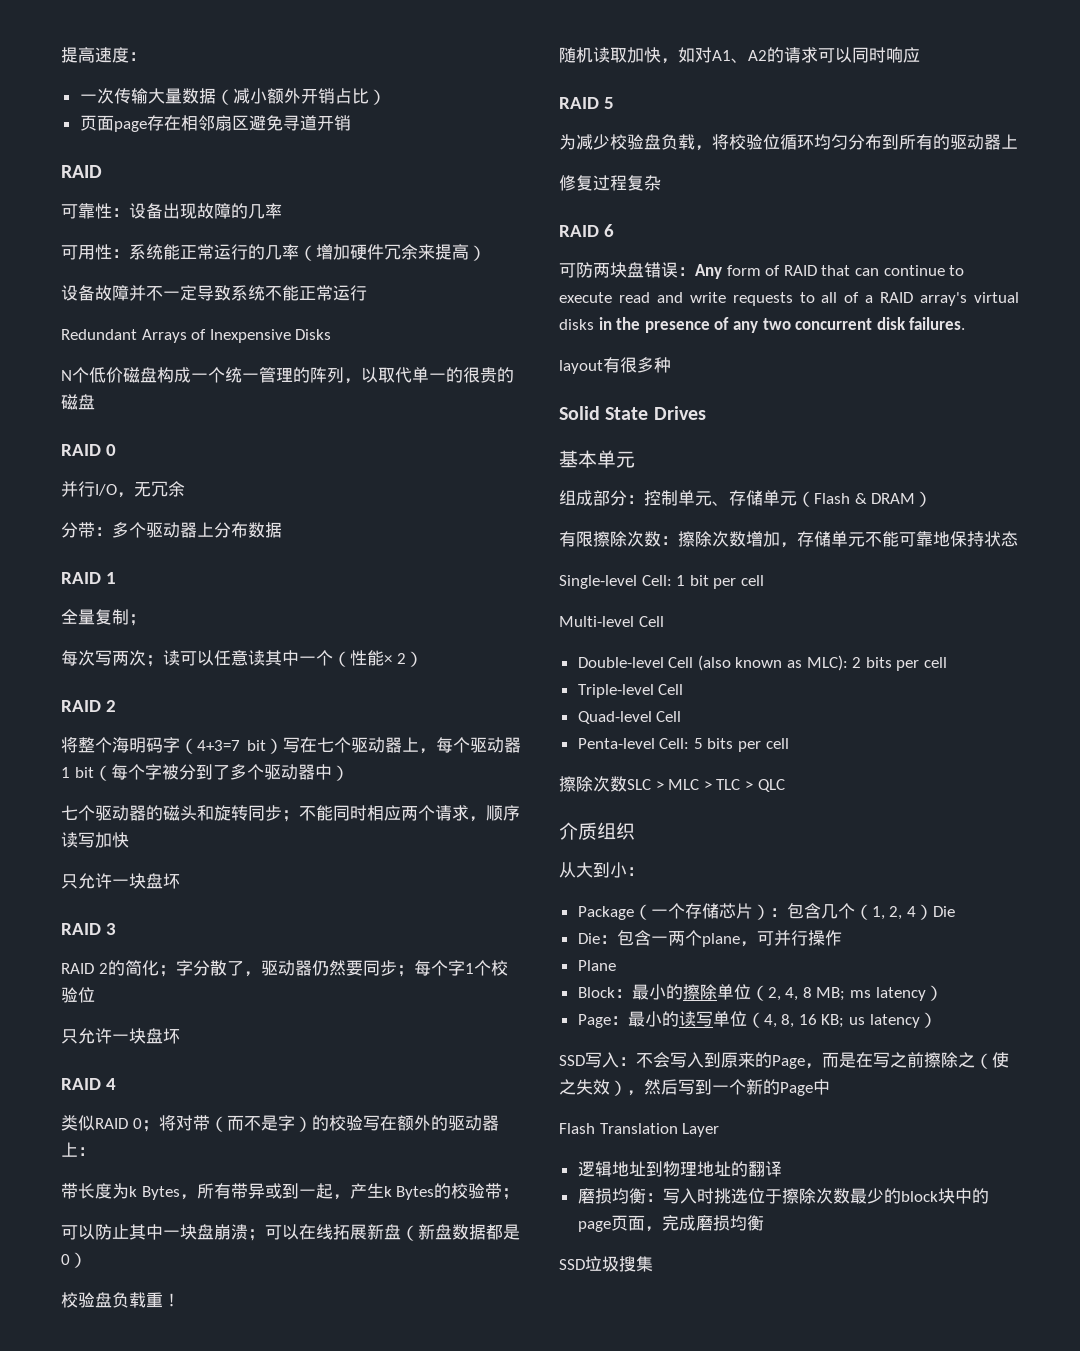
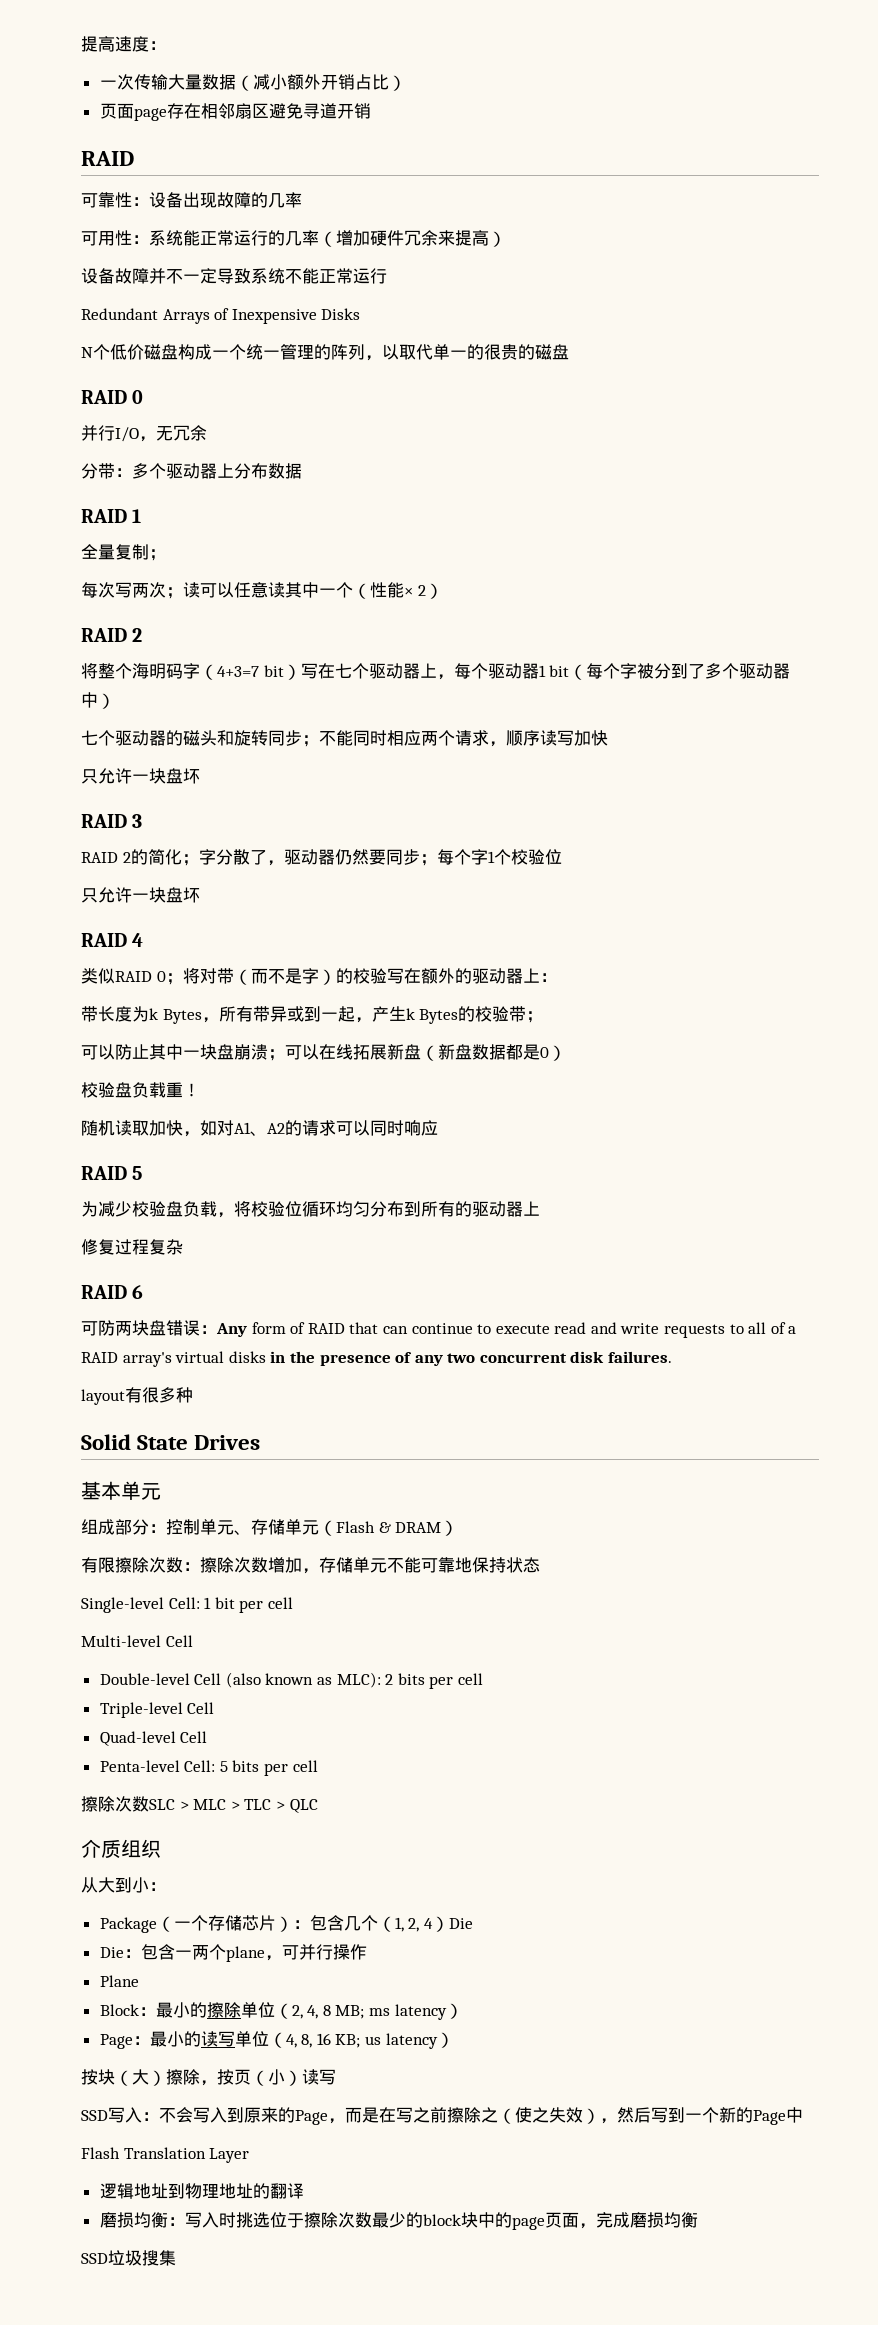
+ 按块（大）擦除，按页（小）读写

